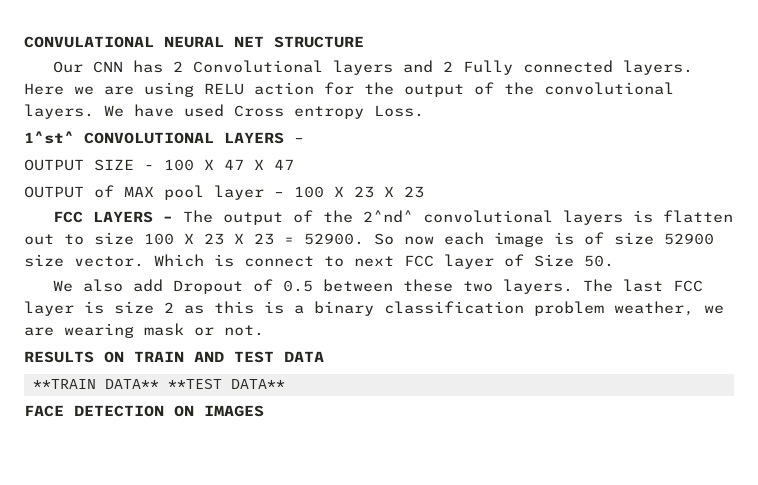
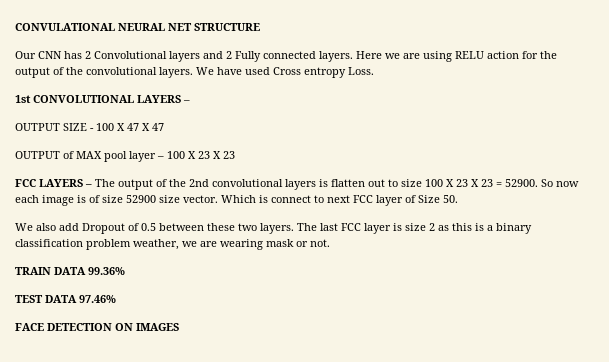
- 1^st^ CONVOLUTIONAL LAYERS –
+ 1st CONVOLUTIONAL LAYERS –
- FCC LAYERS – The output of the 2^nd^ convolutional layers is flatten out to size 100 X 23 X 23 = 52900.
+ FCC LAYERS – The output of the 2nd convolutional layers is flatten out to size 100 X 23 X 23 = 52900.
- RESULTS ON TRAIN AND TEST DATA
- **TRAIN DATA** **TEST DATA**
+ TRAIN DATA 99.36%
+ TEST DATA 97.46%

